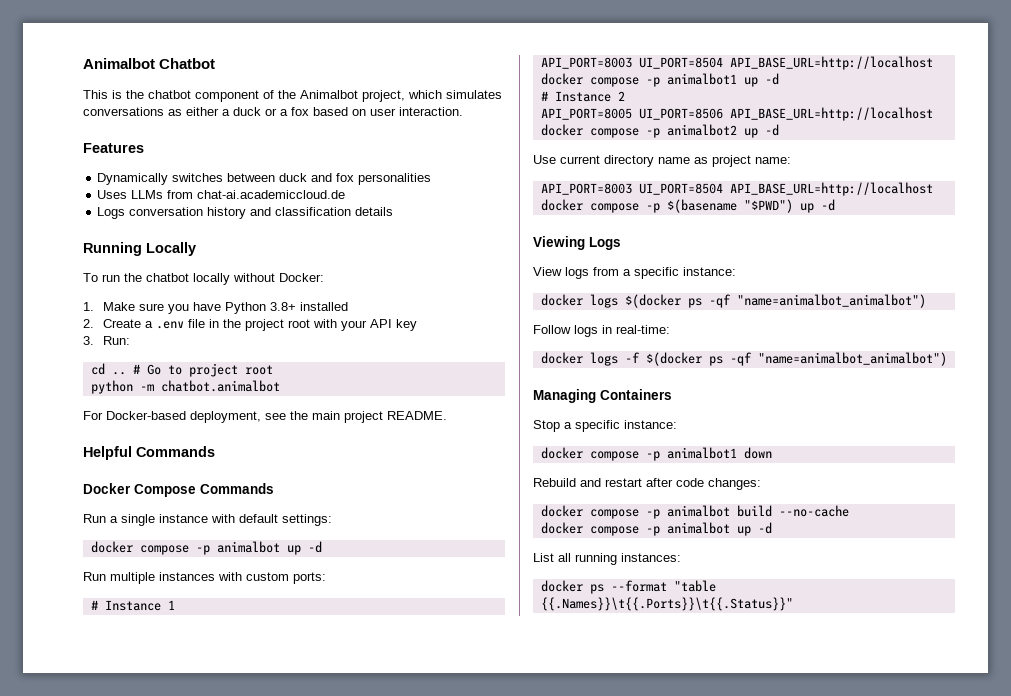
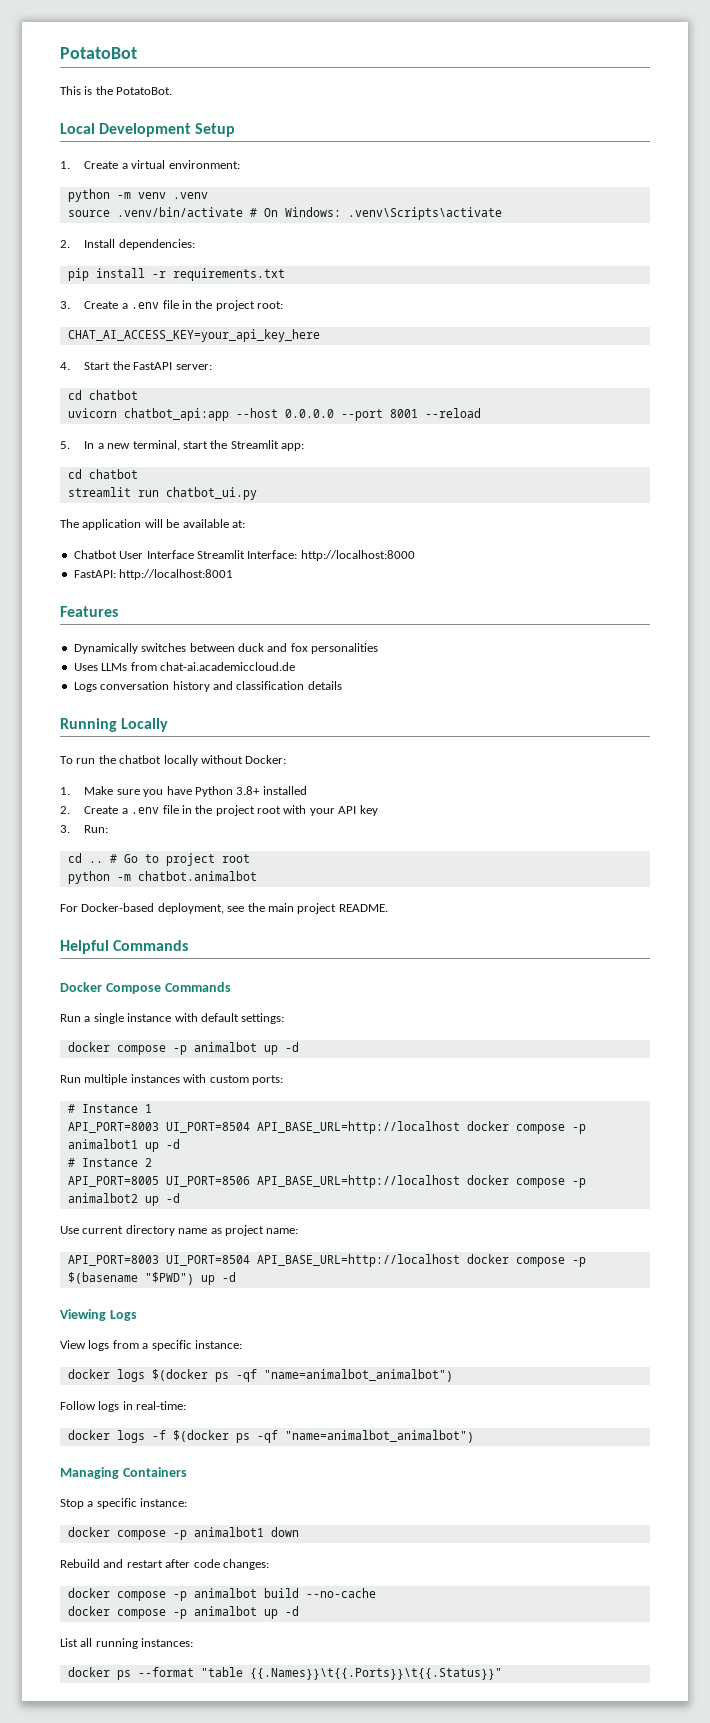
- Animalbot Chatbot
+ PotatoBot
- This is the chatbot component of the Animalbot project, which simulates conversations as either a duck or a fox based on user interaction.
+ This is the PotatoBot.
+ Local Development Setup
+ 1. Create a virtual environment:
+ python -m venv .venv
+ source .venv/bin/activate # On Windows: .venv\Scripts\activate
+ 2. Install dependencies:
+ pip install -r requirements.txt
+ 3. Create a .env file in the project root:
+ CHAT_AI_ACCESS_KEY=your_api_key_here
+ 4. Start the FastAPI server:
+ cd chatbot
+ uvicorn chatbot_api:app --host 0.0.0.0 --port 8001 --reload
+ 5. In a new terminal, start the Streamlit app:
+ cd chatbot
+ streamlit run chatbot_ui.py
+ The application will be available at:
+ Chatbot User Interface Streamlit Interface: http://localhost:8000
+ FastAPI: http://localhost:8001

